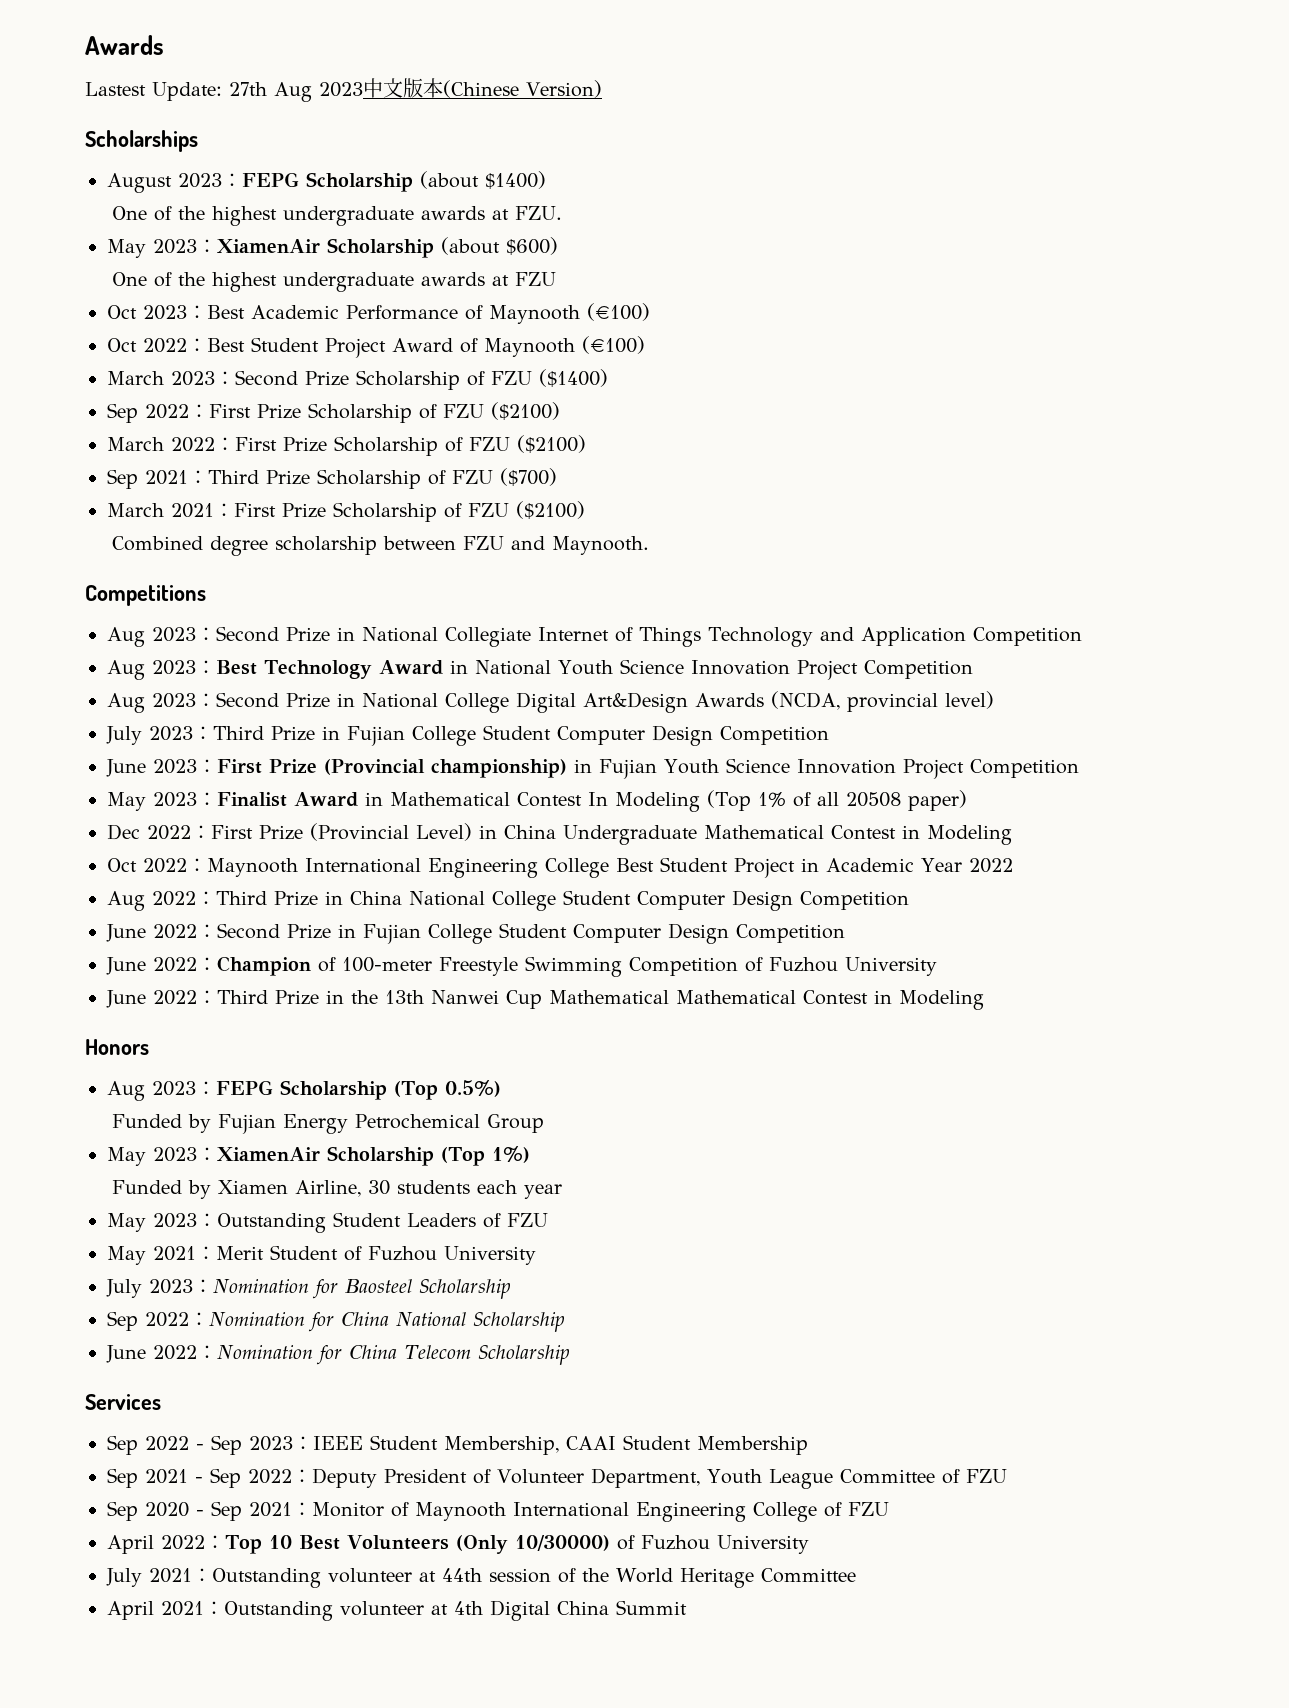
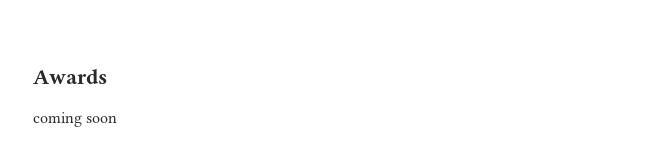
- Lastest Update: 27th Aug 2023中文版本(Chinese Version)
- Scholarships
- August 2023：FEPG Scholarship (about $1400)
- One of the highest undergraduate awards at FZU.
- May 2023：XiamenAir Scholarship (about $600)
- One of the highest undergraduate awards at FZU
- Oct 2023：Best Academic Performance of Maynooth (€100)
- Oct 2022：Best Student Project Award of Maynooth (€100)
- March 2023：Second Prize Scholarship of FZU ($1400)
- Sep 2022：First Prize Scholarship of FZU ($2100)
- March 2022：First Prize Scholarship of FZU ($2100)
- Sep 2021：Third Prize Scholarship of FZU ($700)
- March 2021：First Prize Scholarship of FZU ($2100)
- Combined degree scholarship between FZU and Maynooth.
- Competitions
- Aug 2023：Second Prize in National Collegiate Internet of Things Technology and Application Competition
- Aug 2023：Best Technology Award in National Youth Science Innovation Project Competition
- Aug 2023：Second Prize in National College Digital Art&Design Awards (NCDA, provincial level)
- July 2023：Third Prize in Fujian College Student Computer Design Competition
- June 2023：First Prize (Provincial championship) in Fujian Youth Science Innovation Project Competition
- May 2023：Finalist Award in Mathematical Contest In Modeling (Top 1% of all 20508 paper)
- Dec 2022：First Prize (Provincial Level) in China Undergraduate Mathematical Contest in Modeling
- Oct 2022：Maynooth International Engineering College Best Student Project in Academic Year 2022
- Aug 2022：Third Prize in China National College Student Computer Design Competition
- June 2022：Second Prize in Fujian College Student Computer Design Competition
- June 2022：Champion of 100-meter Freestyle Swimming Competition of Fuzhou University
- June 2022：Third Prize in the 13th Nanwei Cup Mathematical Mathematical Contest in Modeling
- Honors
- Aug 2023：FEPG Scholarship (Top 0.5%)
- Funded by Fujian Energy Petrochemical Group
- May 2023：XiamenAir Scholarship (Top 1%)
- Funded by Xiamen Airline, 30 students each year
- May 2023：Outstanding Student Leaders of FZU
- May 2021：Merit Student of Fuzhou University
- July 2023：Nomination for Baosteel Scholarship
- Sep 2022：Nomination for China National Scholarship
- June 2022：Nomination for China Telecom Scholarship
- Services
- Sep 2022 - Sep 2023：IEEE Student Membership, CAAI Student Membership
- Sep 2021 - Sep 2022：Deputy President of Volunteer Department, Youth League Committee of FZU
- Sep 2020 - Sep 2021：Monitor of Maynooth International Engineering College of FZU
- April 2022：Top 10 Best Volunteers (Only 10/30000) of Fuzhou University
- July 2021：Outstanding volunteer at 44th session of the World Heritage Committee
- April 2021：Outstanding volunteer at 4th Digital China Summit
+ coming soon

